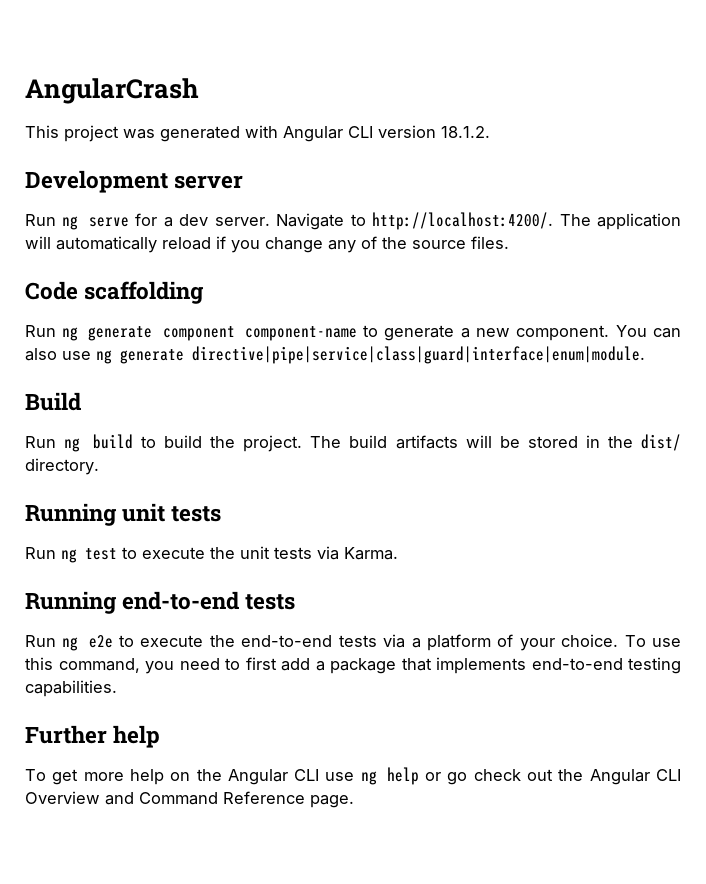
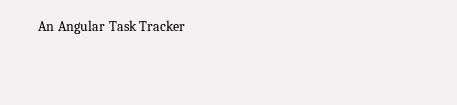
- AngularCrash
- This project was generated with Angular CLI version 18.1.2.
- Development server
- Run ng serve for a dev server. Navigate to http://localhost:4200/. The application will automatically reload if you change any of the source files.
- Code scaffolding
- Run ng generate component component-name to generate a new component. You can also use ng generate directive|pipe|service|class|guard|interface|enum|module.
- Build
- Run ng build to build the project. The build artifacts will be stored in the dist/ directory.
- Running unit tests
- Run ng test to execute the unit tests via Karma.
- Running end-to-end tests
- Run ng e2e to execute the end-to-end tests via a platform of your choice. To use this command, you need to first add a package that implements end-to-end testing capabilities.
- Further help
- To get more help on the Angular CLI use ng help or go check out the Angular CLI Overview and Command Reference page.
+ An Angular Task Tracker

